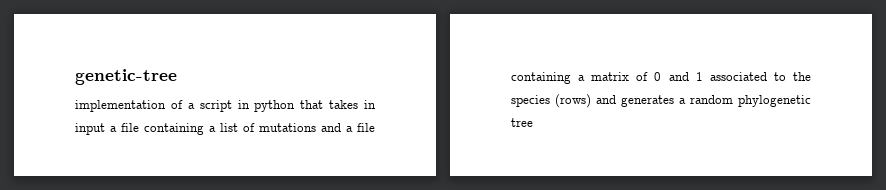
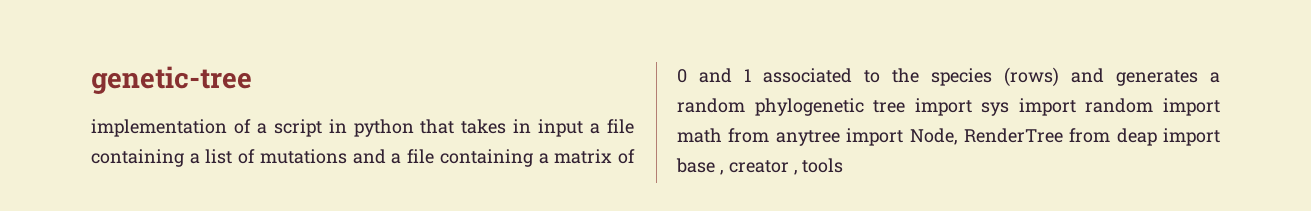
- implementation of a script in python that takes in input a file containing a list of mutations and a file containing a matrix of 0 and 1 associated to the species (rows) and generates a random phylogenetic tree
+ implementation of a script in python that takes in input a file containing a list of mutations and a file containing a matrix of 0 and 1 associated to the species (rows) and generates a random phylogenetic tree import sys import random import math from anytree import Node, RenderTree from deap import base , creator , tools

